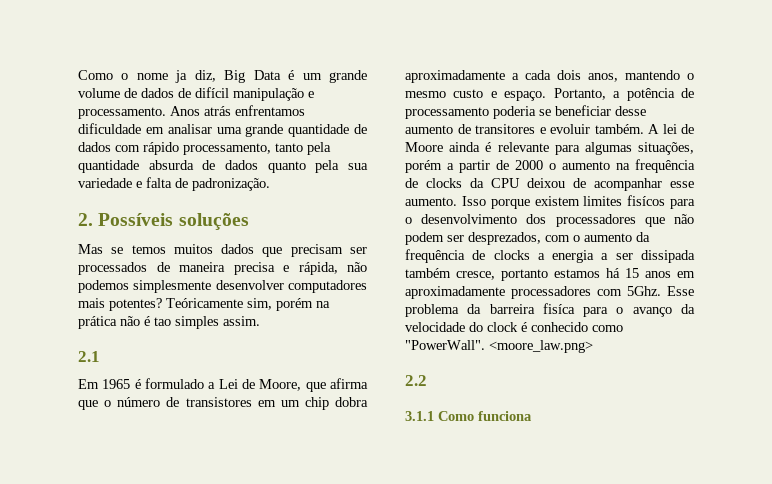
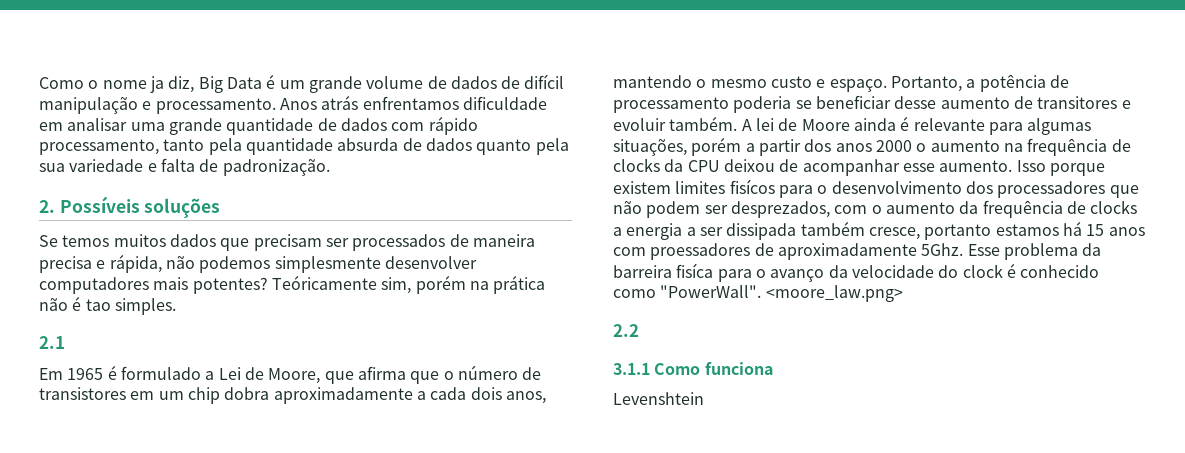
- Mas se temos muitos dados que precisam ser processados de maneira precisa e rápida, não podemos simplesmente desenvolver computadores mais potentes?
+ Se temos muitos dados que precisam ser processados de maneira precisa e rápida, não podemos simplesmente desenvolver computadores mais potentes?
- Teóricamente sim, porém na prática não é tao simples assim.
+ Teóricamente sim, porém na prática não é tao simples.
- A lei de Moore ainda é relevante para algumas situações, porém a partir de 2000 o aumento na frequência de clocks da CPU deixou de acompanhar esse aumento.
+ A lei de Moore ainda é relevante para algumas situações, porém a partir dos anos 2000 o aumento na frequência de clocks da CPU deixou de acompanhar esse aumento.
- Isso porque existem limites fisícos para o desenvolvimento dos processadores que não podem ser desprezados, com o aumento da frequência de clocks a energia a ser dissipada também cresce, portanto estamos há 15 anos em aproximadamente processadores com 5Ghz.
+ Isso porque existem limites fisícos para o desenvolvimento dos processadores que não podem ser desprezados, com o aumento da frequência de clocks a energia a ser dissipada também cresce, portanto estamos há 15 anos com proessadores de aproximadamente 5Ghz.
+ Levenshtein

